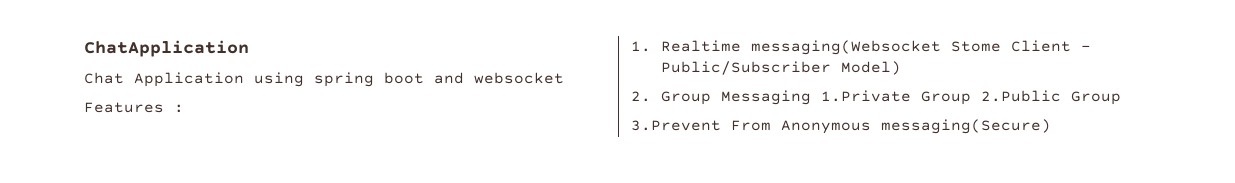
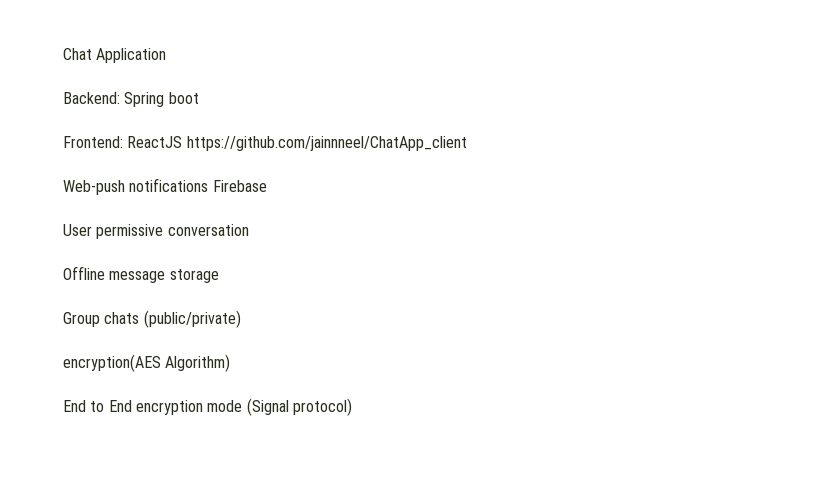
- ChatApplication
- Chat Application using spring boot and websocket
- Features :
- 1. Realtime messaging(Websocket Stome Client - Public/Subscriber Model)
- 2. Group Messaging 1.Private Group 2.Public Group
- 3.Prevent From Anonymous messaging(Secure)
+ Chat Application
+ Backend: Spring boot
+ Frontend: ReactJS https://github.com/jainnneel/ChatApp_client
+ Web-push notifications Firebase
+ User permissive conversation
+ Offline message storage
+ Group chats (public/private)
+ encryption(AES Algorithm)
+ End to End encryption mode (Signal protocol)

